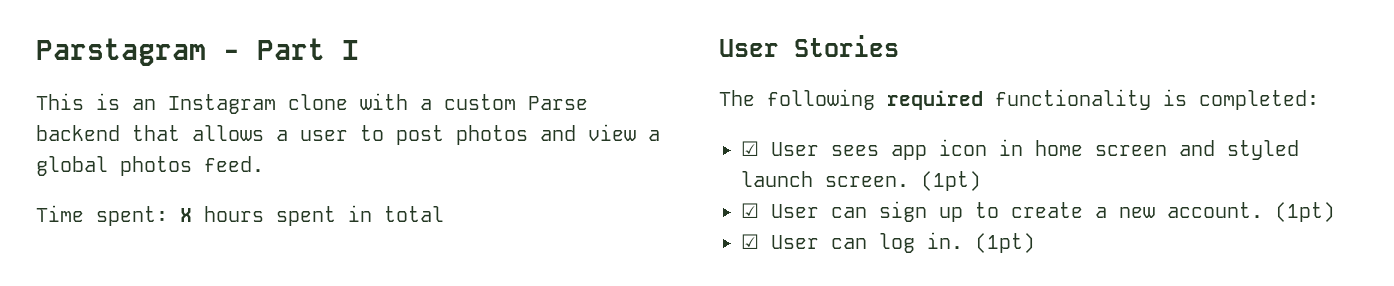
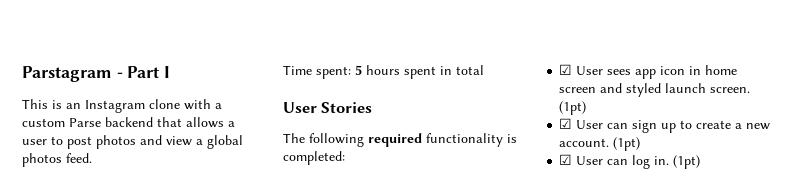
- Time spent: X hours spent in total
+ Time spent: 5 hours spent in total

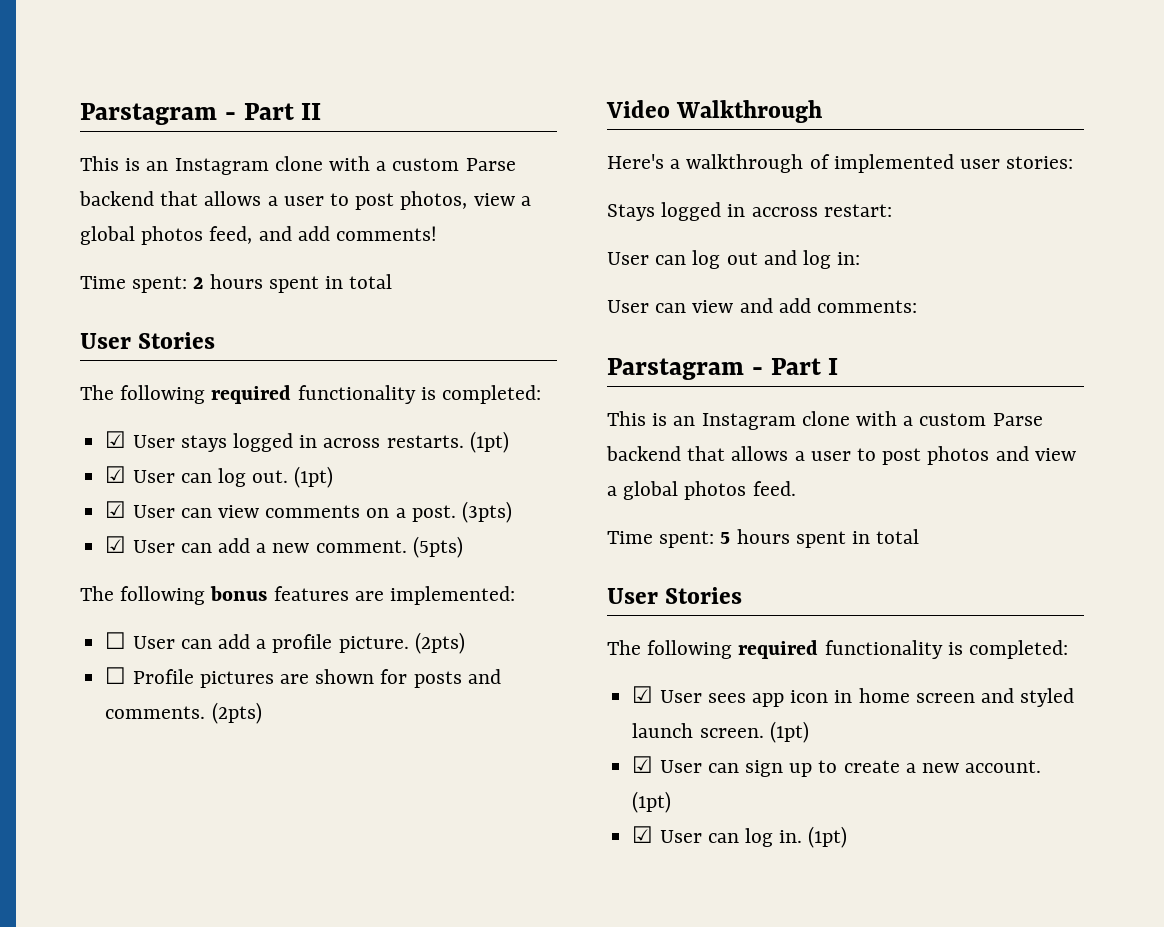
+ Parstagram - Part II
+ This is an Instagram clone with a custom Parse backend that allows a user to post photos, view a global photos feed, and add comments!
+ Time spent: 2 hours spent in total
+ User Stories
+ The following required functionality is completed:
+ ☑ User stays logged in across restarts. (1pt)
+ ☑ User can log out. (1pt)
+ ☑ User can view comments on a post. (3pts)
+ ☑ User can add a new comment. (5pts)
+ The following bonus features are implemented:
+ ☐ User can add a profile picture. (2pts)
+ ☐ Profile pictures are shown for posts and comments. (2pts)
+ Video Walkthrough
+ Here's a walkthrough of implemented user stories:
+ Stays logged in accross restart:
+ User can log out and log in:
+ User can view and add comments:

